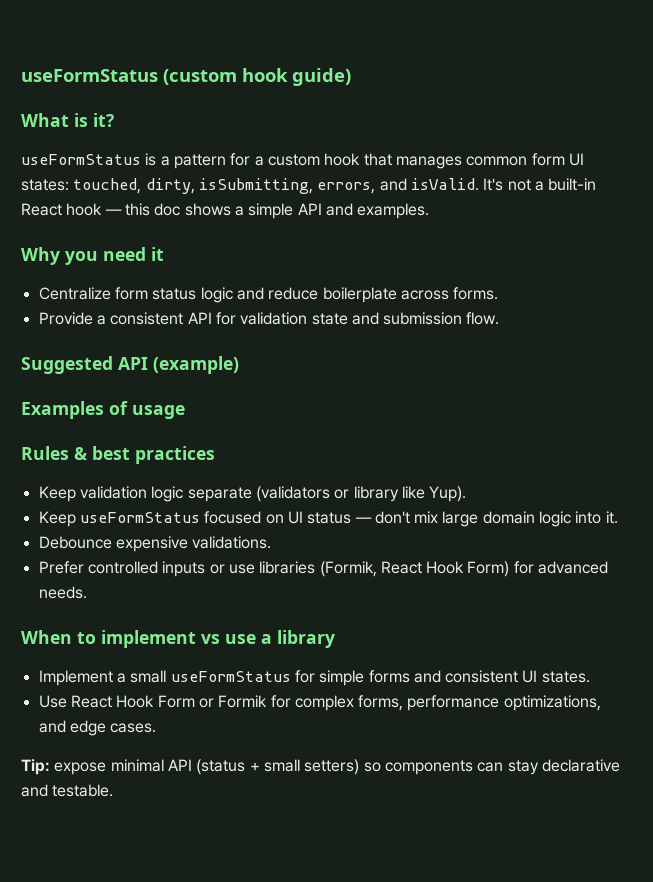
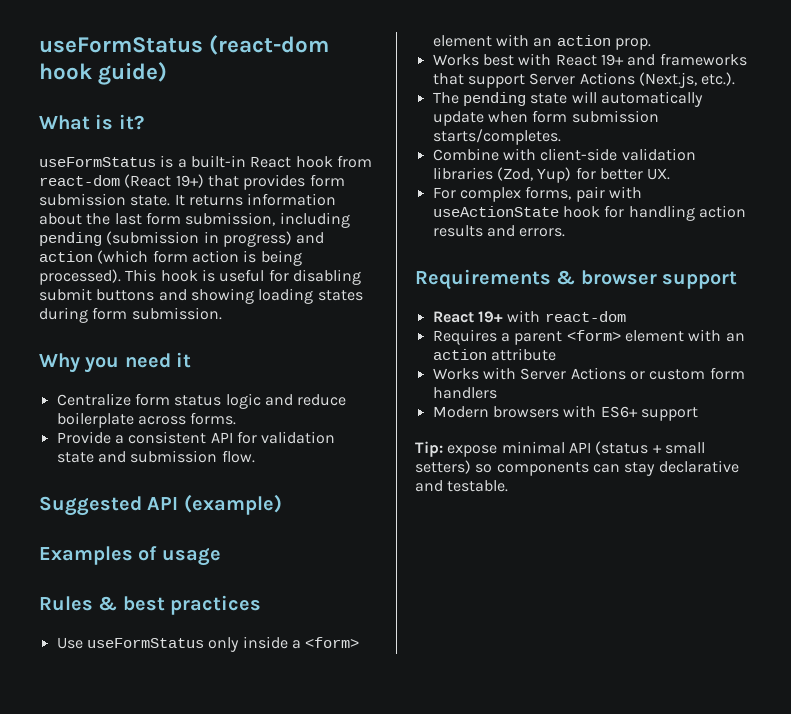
- useFormStatus (custom hook guide)
+ useFormStatus (react-dom hook guide)
- useFormStatus is a pattern for a custom hook that manages common form UI states: touched, dirty, isSubmitting, errors, and isValid. It's not a built-in React hook — this doc shows a simple API and examples.
+ useFormStatus is a built-in React hook from react-dom (React 19+) that provides form submission state. It returns information about the last form submission, including pending (submission in progress) and action (which form action is being processed). This hook is useful for disabling submit buttons and showing loading states during form submission.
- Keep validation logic separate (validators or library like Yup).
- Keep useFormStatus focused on UI status — don't mix large domain logic into it.
- Debounce expensive validations.
- Prefer controlled inputs or use libraries (Formik, React Hook Form) for advanced needs.
- When to implement vs use a library
- Implement a small useFormStatus for simple forms and consistent UI states.
- Use React Hook Form or Formik for complex forms, performance optimizations, and edge cases.
+ Use useFormStatus only inside a <form> element with an action prop.
+ Works best with React 19+ and frameworks that support Server Actions (Next.js, etc.).
+ The pending state will automatically update when form submission starts/completes.
+ Combine with client-side validation libraries (Zod, Yup) for better UX.
+ For complex forms, pair with useActionState hook for handling action results and errors.
+ Requirements & browser support
+ React 19+ with react-dom
+ Requires a parent <form> element with an action attribute
+ Works with Server Actions or custom form handlers
+ Modern browsers with ES6+ support

